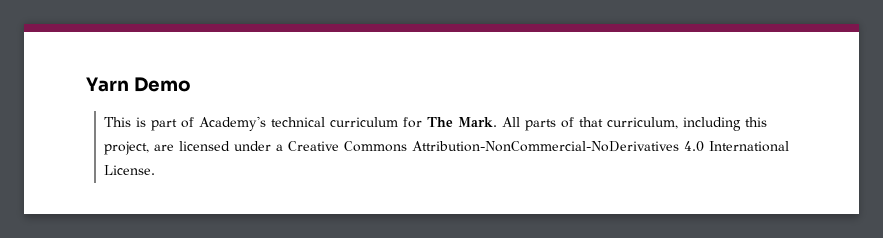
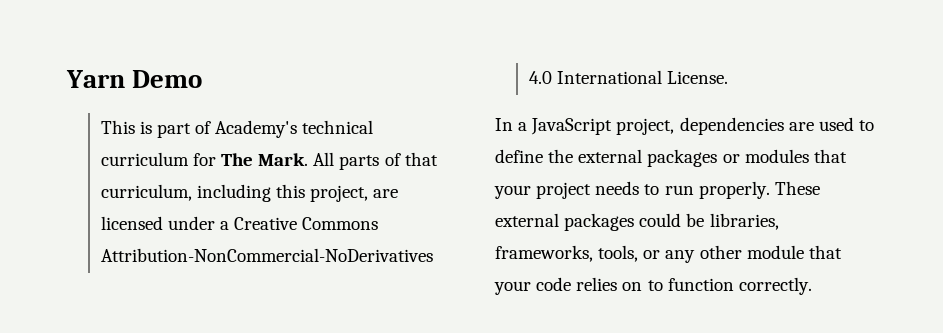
+ In a JavaScript project, dependencies are used to define the external packages or modules that your project needs to run properly. These external packages could be libraries, frameworks, tools, or any other module that your code relies on to function correctly.

